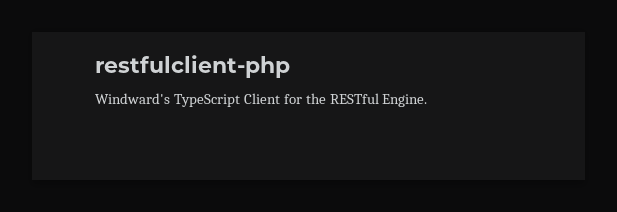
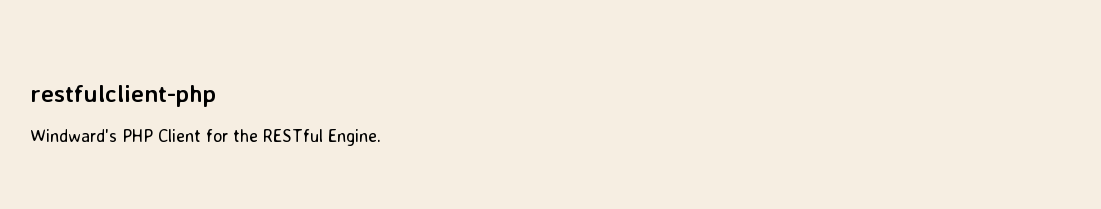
- Windward's TypeScript Client for the RESTful Engine.
+ Windward's PHP Client for the RESTful Engine.

